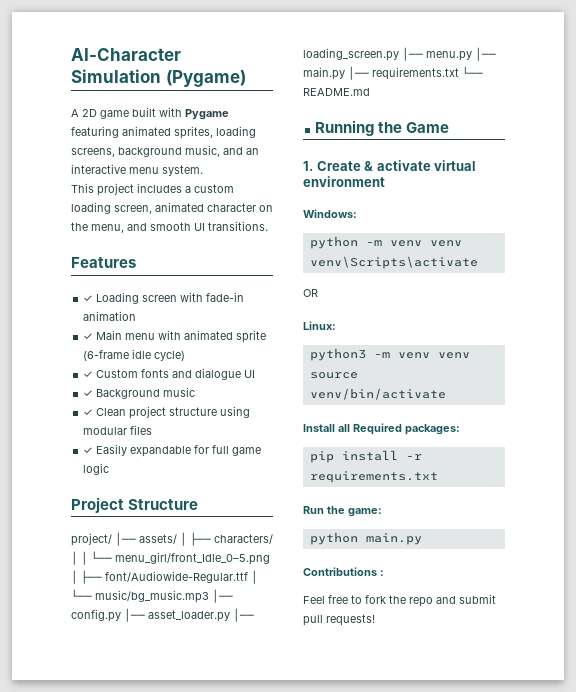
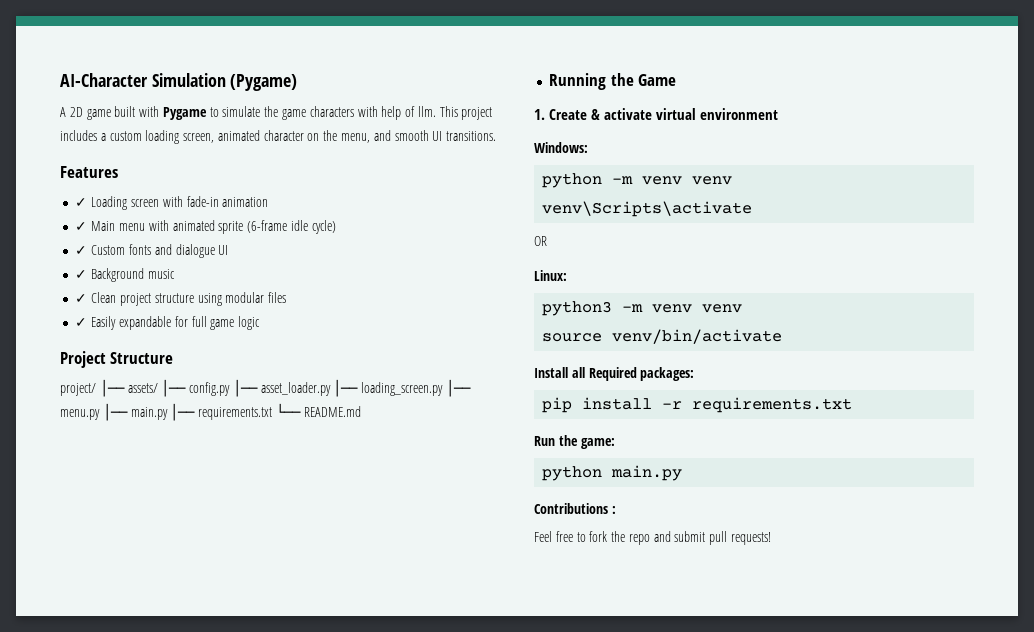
- A 2D game built with Pygame featuring animated sprites, loading screens, background music, and an interactive menu system.
- This project includes a custom loading screen, animated character on the menu, and smooth UI transitions.
+ A 2D game built with Pygame to simulate the game characters with help of llm. This project includes a custom loading screen, animated character on the menu, and smooth UI transitions.
- project/ │── assets/ │ ├── characters/ │ │ └── menu_girl/front_Idle_0–5.png │ ├── font/Audiowide-Regular.ttf │ └── music/bg_music.mp3 │── config.py │── asset_loader.py │── loading_screen.py │── menu.py │── main.py │── requirements.txt └── README.md
+ project/ │── assets/ │── config.py │── asset_loader.py │── loading_screen.py │── menu.py │── main.py │── requirements.txt └── README.md

